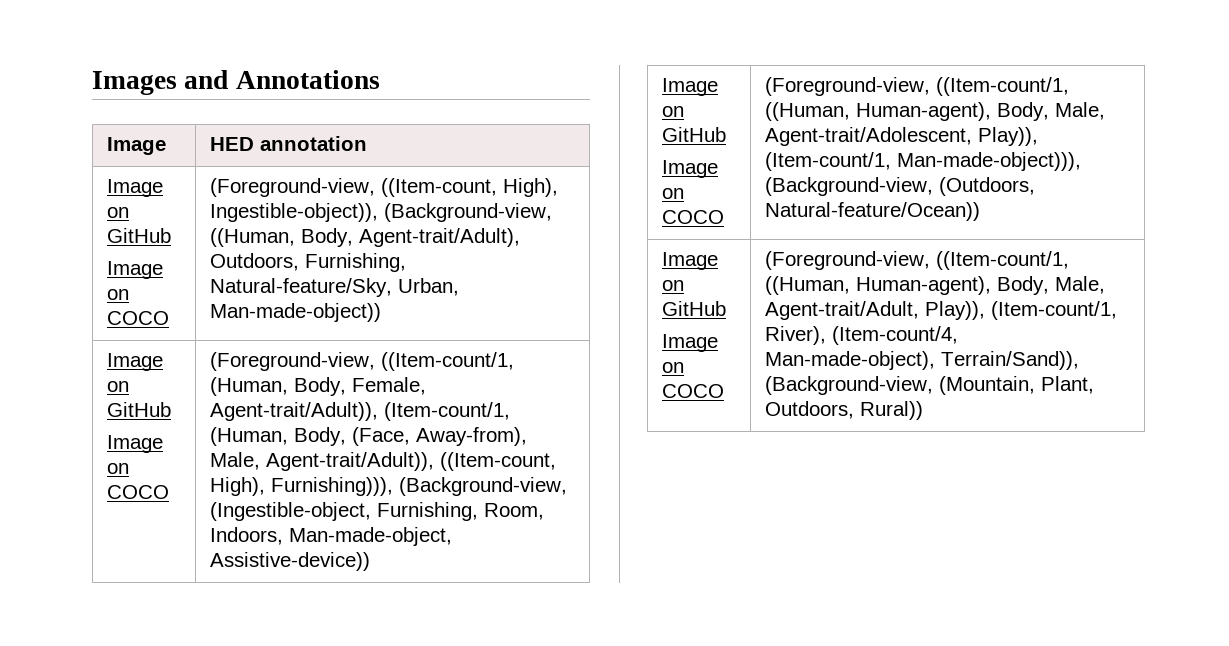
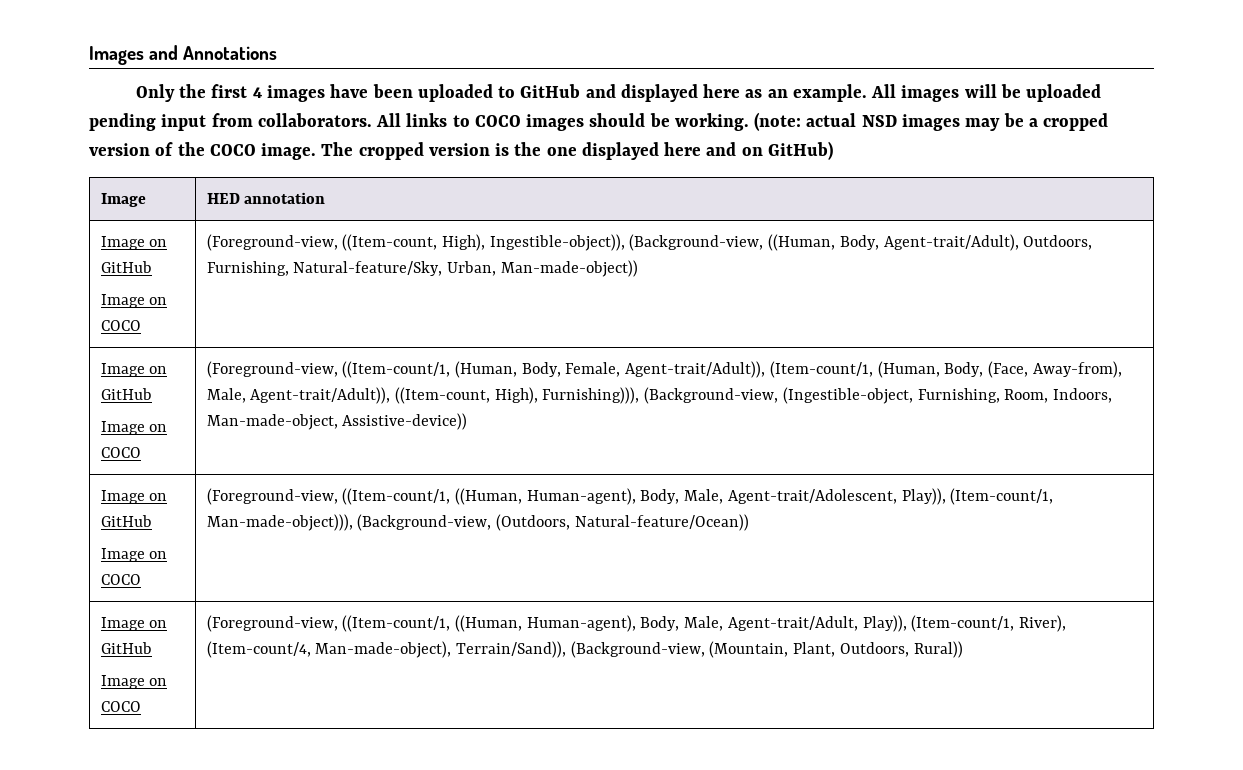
+ Only the first 4 images have been uploaded to GitHub and displayed here as an example. All images will be uploaded pending input from collaborators. All links to COCO images should be working. (note: actual NSD images may be a cropped version of the COCO image. The cropped version is the one displayed here and on GitHub)

